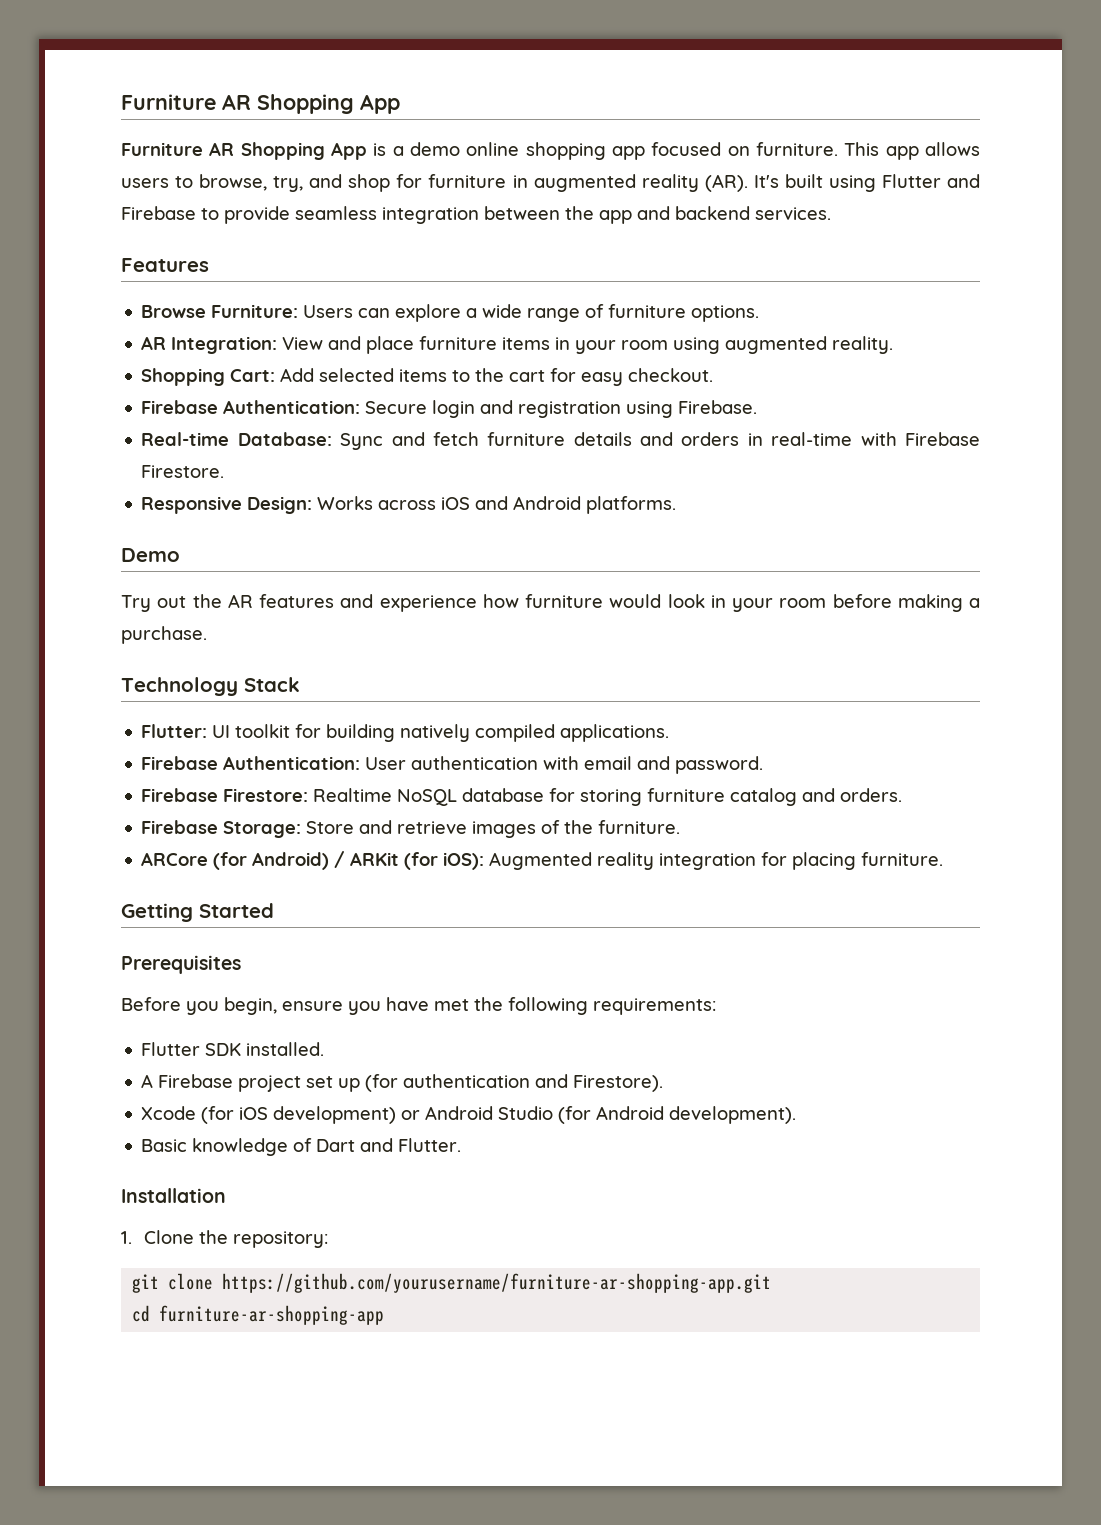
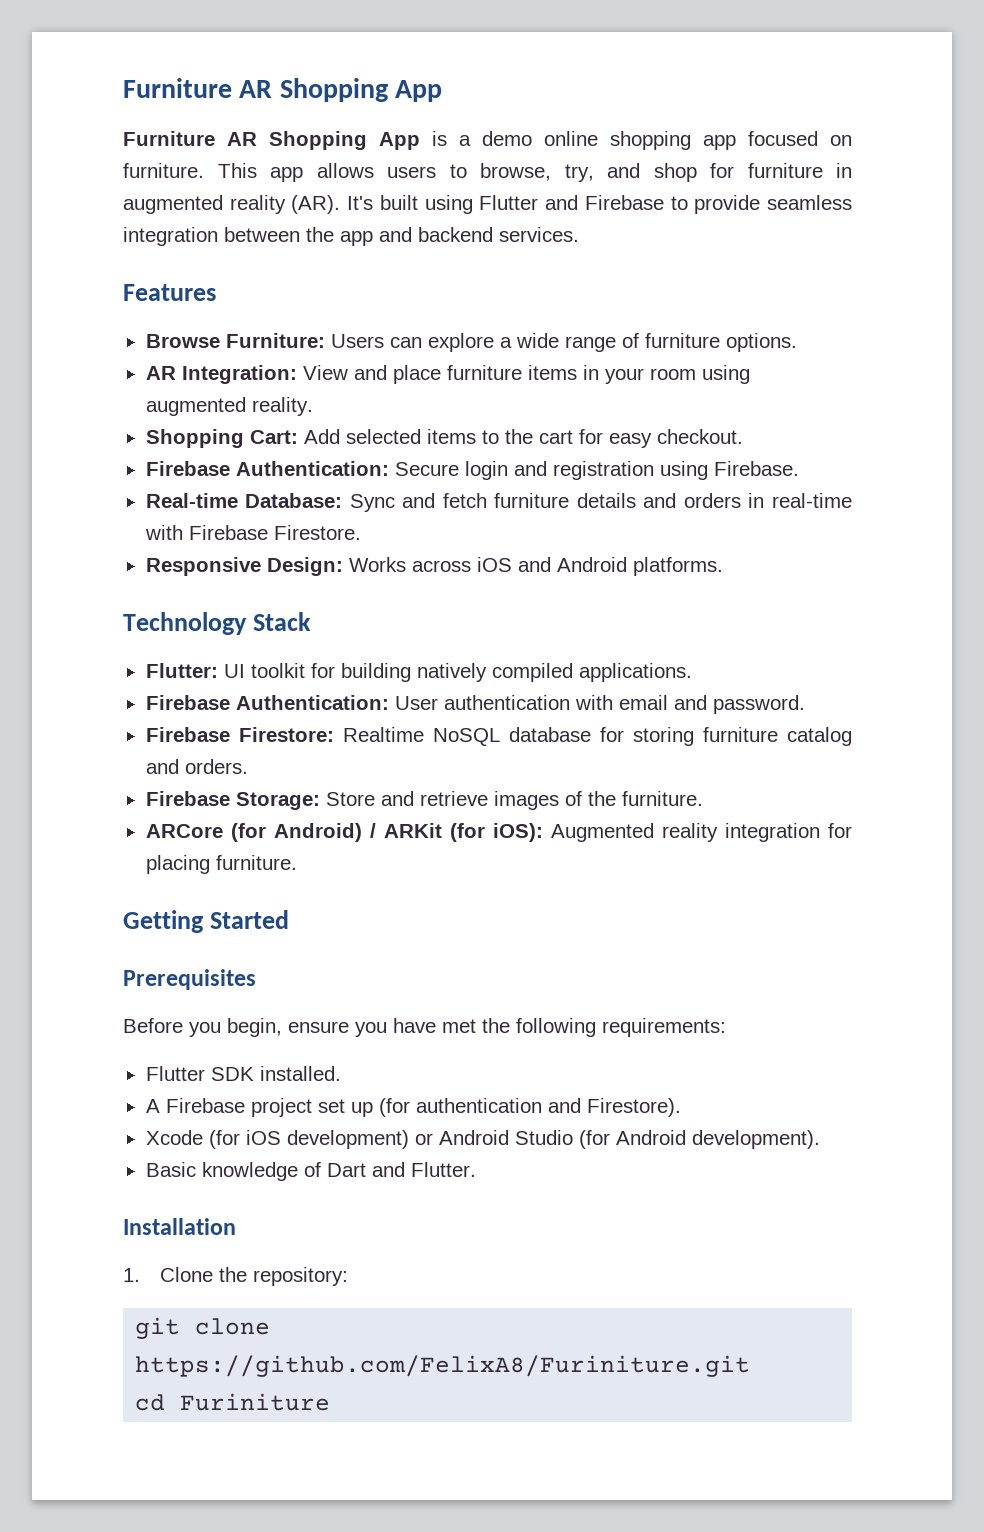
- Demo
- Try out the AR features and experience how furniture would look in your room before making a purchase.
- git clone https://github.com/yourusername/furniture-ar-shopping-app.git
+ git clone https://github.com/FelixA8/Furiniture.git
- cd furniture-ar-shopping-app
+ cd Furiniture

